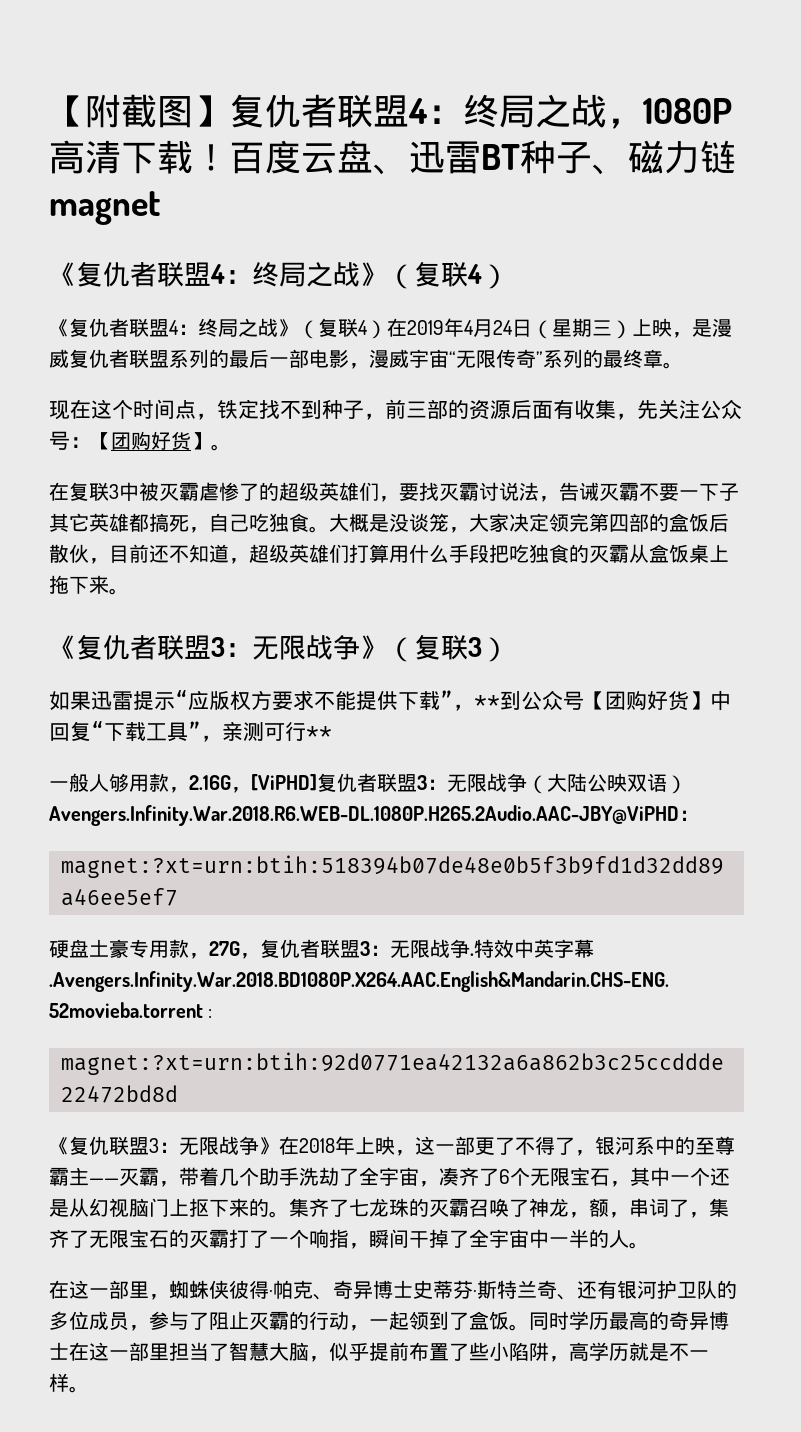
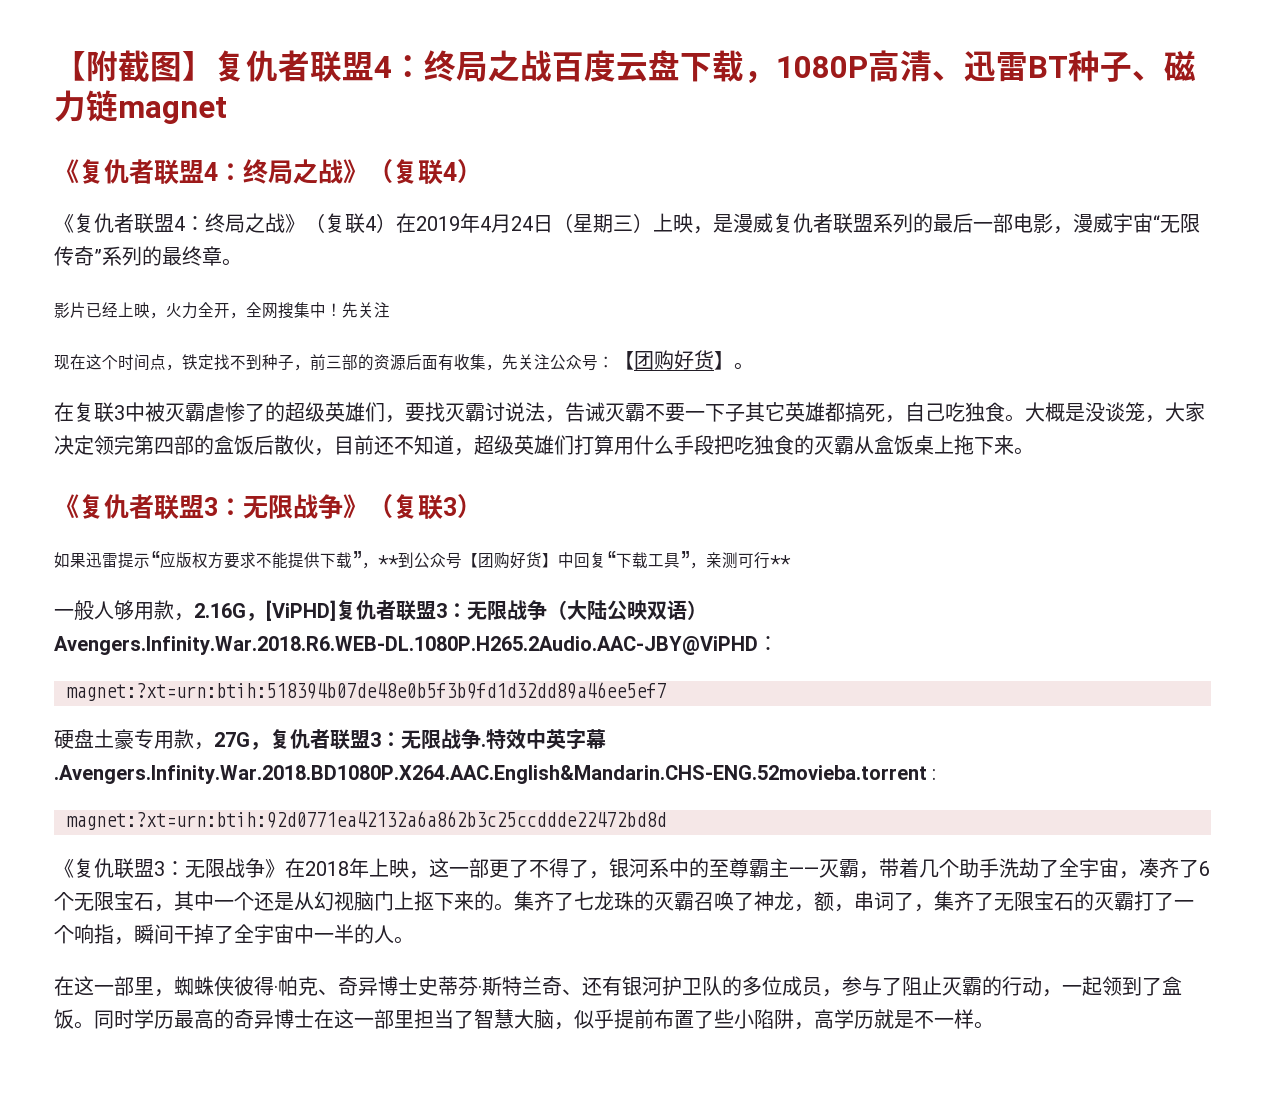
- 【附截图】复仇者联盟4：终局之战，1080P高清下载！百度云盘、迅雷BT种子、磁力链magnet
+ 【附截图】复仇者联盟4：终局之战百度云盘下载，1080P高清、迅雷BT种子、磁力链magnet
+ 影片已经上映，火力全开，全网搜集中！先关注

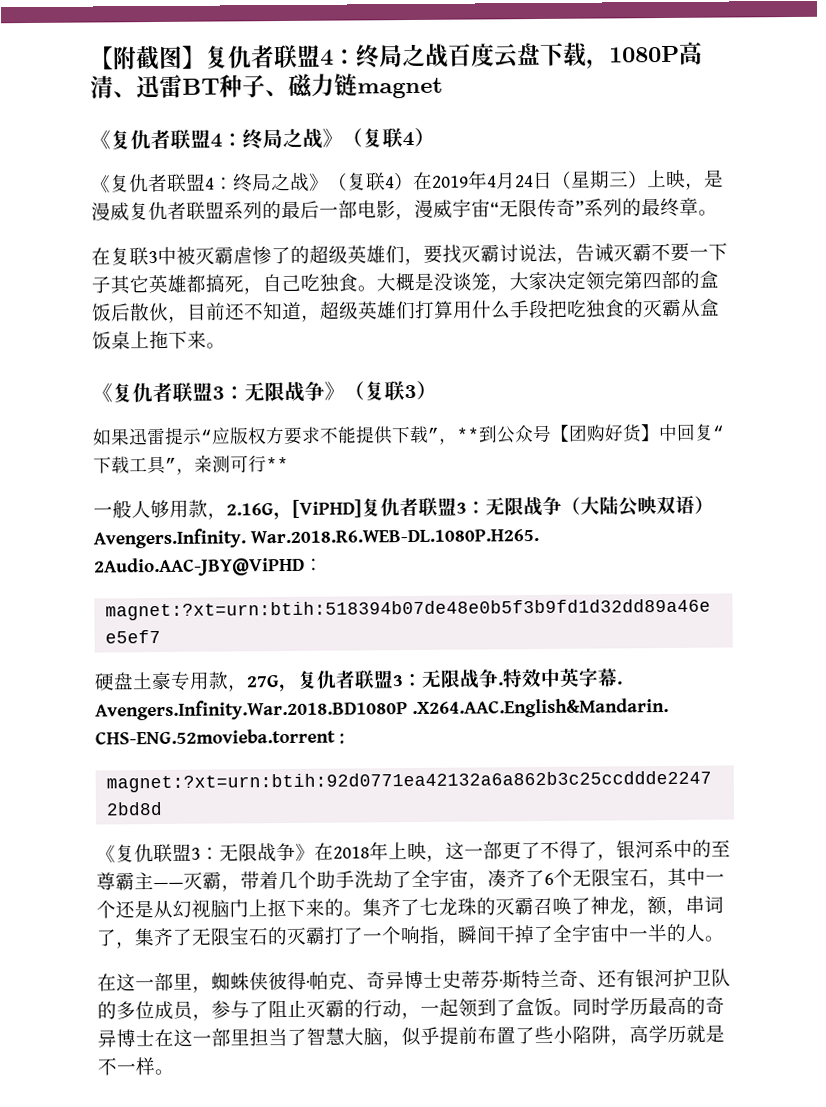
- 影片已经上映，火力全开，全网搜集中！先关注
- 现在这个时间点，铁定找不到种子，前三部的资源后面有收集，先关注公众号：【团购好货】。
- 一般人够用款，2.16G，[ViPHD]复仇者联盟3：无限战争（大陆公映双语）Avengers.Infinity.War.2018.R6.WEB-DL.1080P.H265.2Audio.AAC-JBY@ViPHD：
+ 一般人够用款，2.16G，[ViPHD]复仇者联盟3：无限战争（大陆公映双语）Avengers.Infinity. War.2018.R6.WEB-DL.1080P.H265. 2Audio.AAC-JBY@ViPHD：
- 特效中英字幕.Avengers.Infinity.War.2018.BD1080P.X264.AAC.English&Mandarin.CHS-ENG.52movieba.torrent :
+ 特效中英字幕. Avengers.Infinity.War.2018.BD1080P .X264.AAC.English&Mandarin. CHS-ENG.52movieba.torrent :

